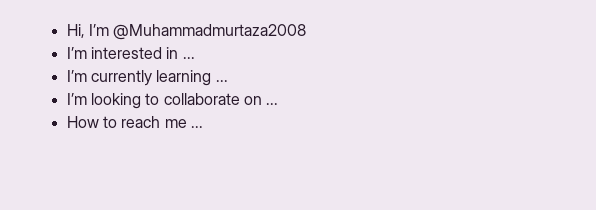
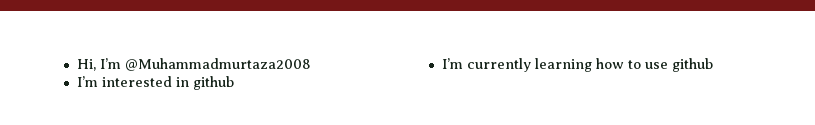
- I’m interested in ...
+ I’m interested in github
- I’m currently learning ...
- I’m looking to collaborate on ...
- How to reach me ...
+ I’m currently learning how to use github

